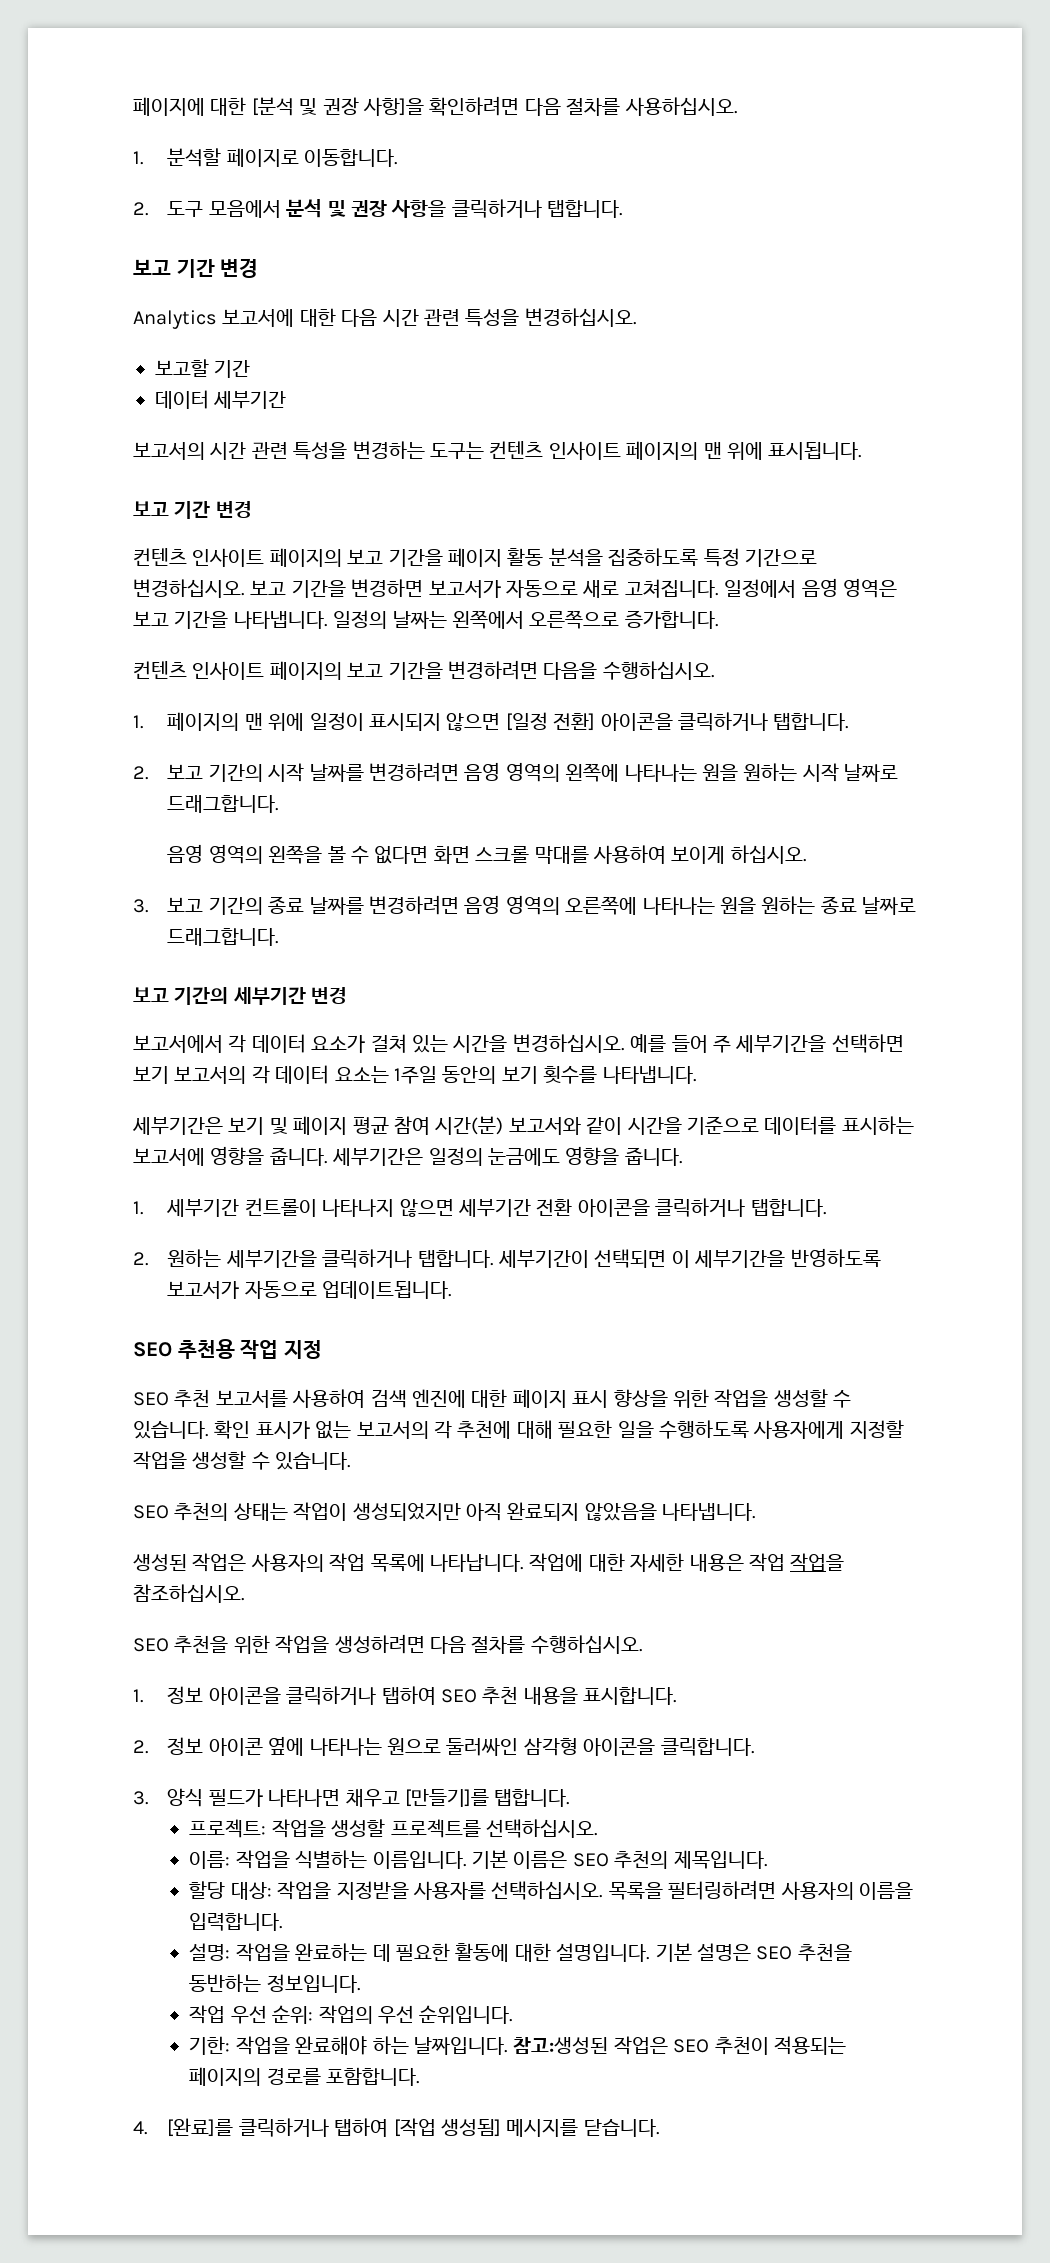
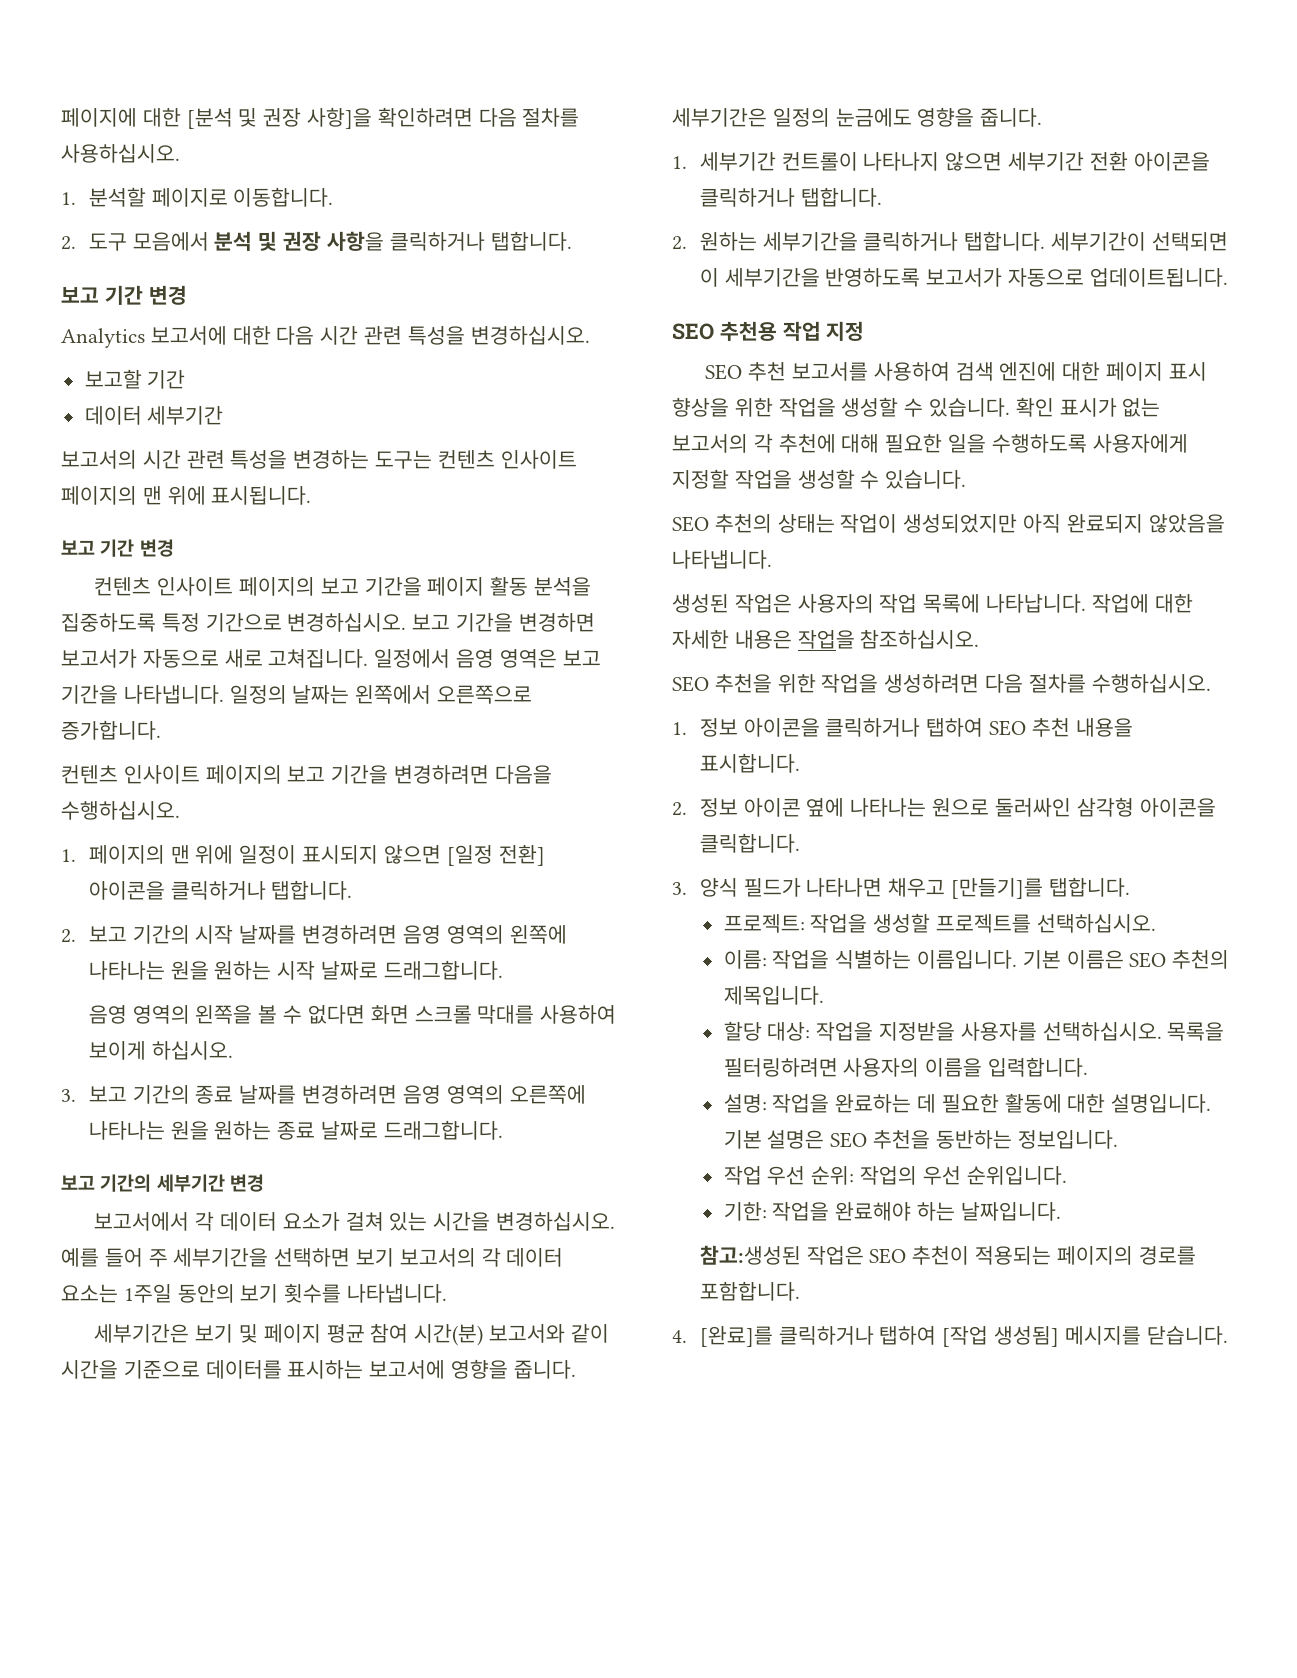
- 작업에 대한 자세한 내용은 작업 작업을 참조하십시오.
+ 작업에 대한 자세한 내용은 작업을 참조하십시오.
- 기한: 작업을 완료해야 하는 날짜입니다. 참고:생성된 작업은 SEO 추천이 적용되는 페이지의 경로를 포함합니다.
+ 기한: 작업을 완료해야 하는 날짜입니다.
+ 참고:생성된 작업은 SEO 추천이 적용되는 페이지의 경로를 포함합니다.

